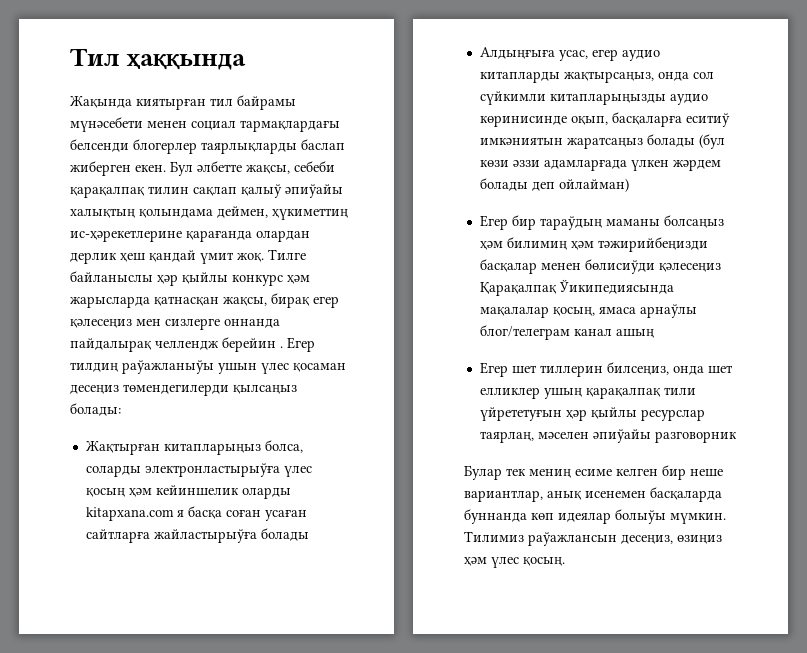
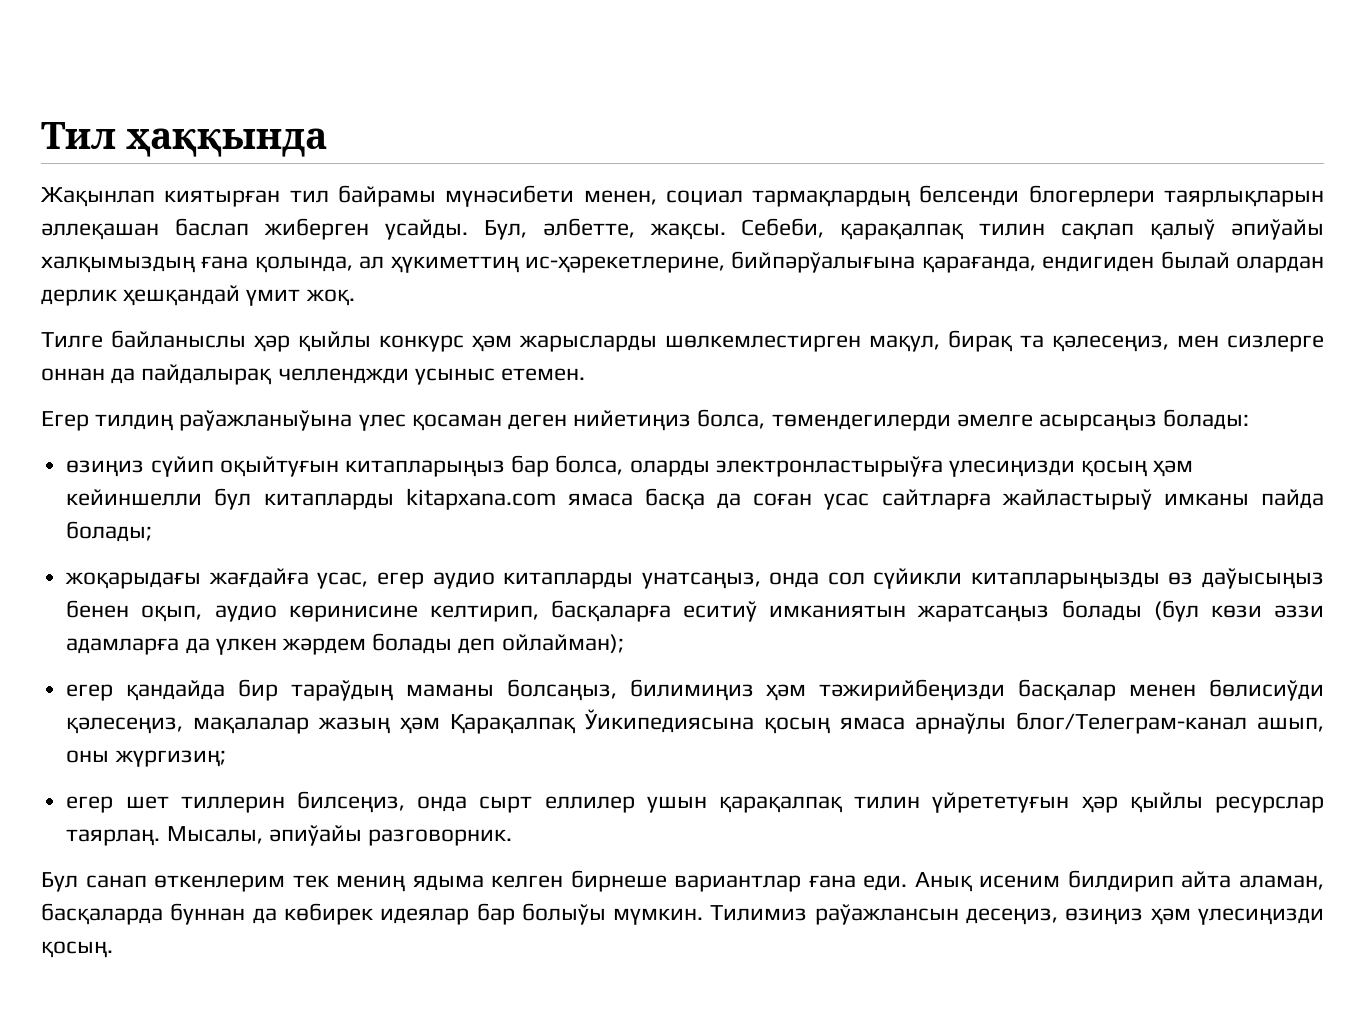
- Жақында киятырған тил байрамы мүнәсебети менен социал тармақлардағы белсенди блогерлер таярлықларды баслап жиберген екен. Бул әлбетте жақсы, себеби қарақалпақ тилин сақлап қалыў әпиўайы халықтың қолындама деймен, ҳүкиметтиң ис-ҳәрекетлерине қарағанда олардан дерлик ҳеш қандай үмит жоқ. Тилге байланыслы ҳәр қыйлы конкурс ҳәм жарысларда қатнасқан жақсы, бирақ егер қәлесеңиз мен сизлерге оннанда пайдалырақ челлендж берейин . Егер тилдиң раўажланыўы ушын үлес қосаман десеңиз төмендегилерди қылсаңыз болады:
- Жақтырған китапларыңыз болса, соларды электронластырыўға үлес қосың ҳәм кейиншелик оларды kitapxana.com я басқа соған усаған сайтларға жайластырыўға болады
- Алдыңғыға усас, егер аудио китапларды жақтырсаңыз, онда сол сүйкимли китапларыңызды аудио көринисинде оқып, басқаларға еситиў имкәниятын жаратсаңыз болады (бул көзи әззи адамларғада үлкен жәрдем болады деп ойлайман)
- Егер бир тараўдың маманы болсаңыз ҳәм билимиң ҳәм тәжирийбеңизди басқалар менен бөлисиўди қәлесеңиз Қарақалпақ Ўикипедиясында мақалалар қосың, ямаса арнаўлы блог/телеграм канал ашың
- Егер шет тиллерин билсеңиз, онда шет елликлер ушың қарақалпақ тили үйрететуғын ҳәр қыйлы ресурслар таярлаң, мәселен әпиўайы разговорник
- Булар тек мениң есиме келген бир неше вариантлар, анық исенемен басқаларда буннанда көп идеялар болыўы мүмкин.
+ Жақынлап киятырған тил байрамы мүнәсибети менен, социал тармақлардың белсенди блогерлери таярлықларын әллеқашан баслап жиберген усайды. Бул, әлбетте, жақсы. Себеби, қарақалпақ тилин сақлап қалыў әпиўайы халқымыздың ғана қолында, ал ҳүкиметтиң ис-ҳәрекетлерине, бийпәрўалығына қарағанда, ендигиден былай олардан дерлик ҳешқандай үмит жоқ.
+ Тилге байланыслы ҳәр қыйлы конкурс ҳәм жарысларды шөлкемлестирген мақул, бирақ та қәлесеңиз, мен сизлерге оннан да пайдалырақ челленджди усыныс етемен.
+ Егер тилдиң раўажланыўына үлес қосаман деген нийетиңиз болса, төмендегилерди әмелге асырсаңыз болады:
+ өзиңиз сүйип оқыйтуғын китапларыңыз бар болса, оларды электронластырыўға үлесиңизди қосың ҳәм кейиншелли бул китапларды kitapxana.com ямаса басқа да соған усас сайтларға жайластырыў имканы пайда болады;
+ жоқарыдағы жағдайға усас, егер аудио китапларды унатсаңыз, онда сол сүйикли китапларыңызды өз даўысыңыз бенен оқып, аудио көринисине келтирип, басқаларға еситиў имканиятын жаратсаңыз болады (бул көзи әззи адамларға да үлкен жәрдем болады деп ойлайман);
+ егер қандайда бир тараўдың маманы болсаңыз, билимиңиз ҳәм тәжирийбеңизди басқалар менен бөлисиўди қәлесеңиз, мақалалар жазың ҳәм Қарақалпақ Ўикипедиясына қосың ямаса арнаўлы блог/Телеграм-канал ашып, оны жүргизиң;
+ егер шет тиллерин билсеңиз, онда сырт еллилер ушын қарақалпақ тилин үйрететуғын ҳәр қыйлы ресурслар таярлаң. Мысалы, әпиўайы разговорник.
+ Бул санап өткенлерим тек мениң ядыма келген бирнеше вариантлар ғана еди. Анық исеним билдирип айта аламан, басқаларда буннан да көбирек идеялар бар болыўы мүмкин.
- Тилимиз раўажлансын десеңиз, өзиңиз ҳәм үлес қосың.
+ Тилимиз раўажлансын десеңиз, өзиңиз ҳәм үлесиңизди қосың.

